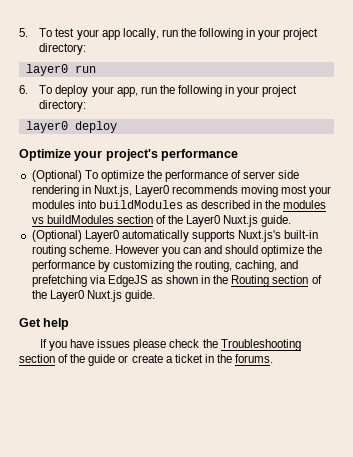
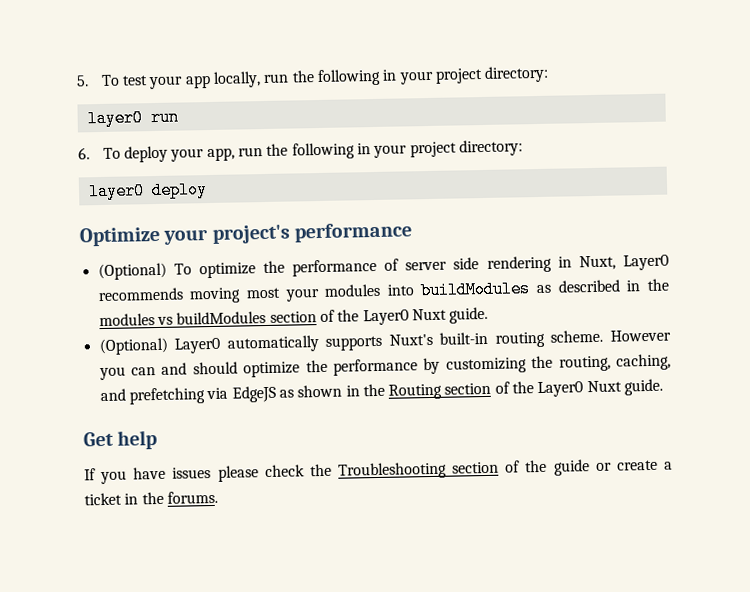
- (Optional) To optimize the performance of server side rendering in Nuxt.js, Layer0 recommends moving most your modules into buildModules as described in the modules vs buildModules section of the Layer0 Nuxt.js guide.
+ (Optional) To optimize the performance of server side rendering in Nuxt, Layer0 recommends moving most your modules into buildModules as described in the modules vs buildModules section of the Layer0 Nuxt guide.
- (Optional) Layer0 automatically supports Nuxt.js's built-in routing scheme.
+ (Optional) Layer0 automatically supports Nuxt's built-in routing scheme.
- However you can and should optimize the performance by customizing the routing, caching, and prefetching via EdgeJS as shown in the Routing section of the Layer0 Nuxt.js guide.
+ However you can and should optimize the performance by customizing the routing, caching, and prefetching via EdgeJS as shown in the Routing section of the Layer0 Nuxt guide.

